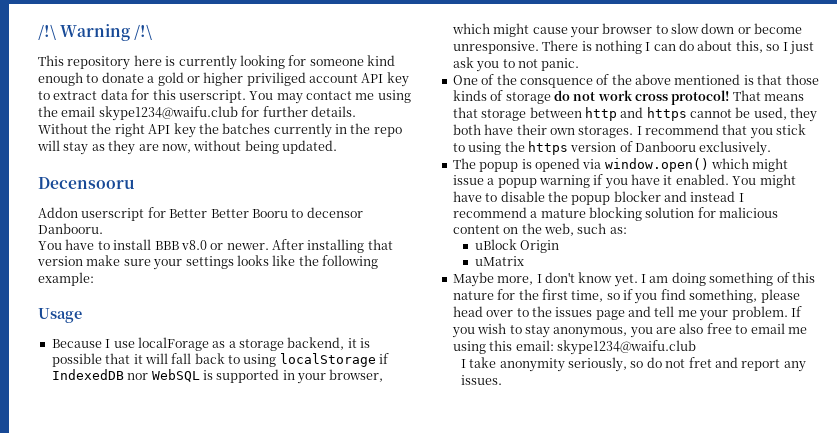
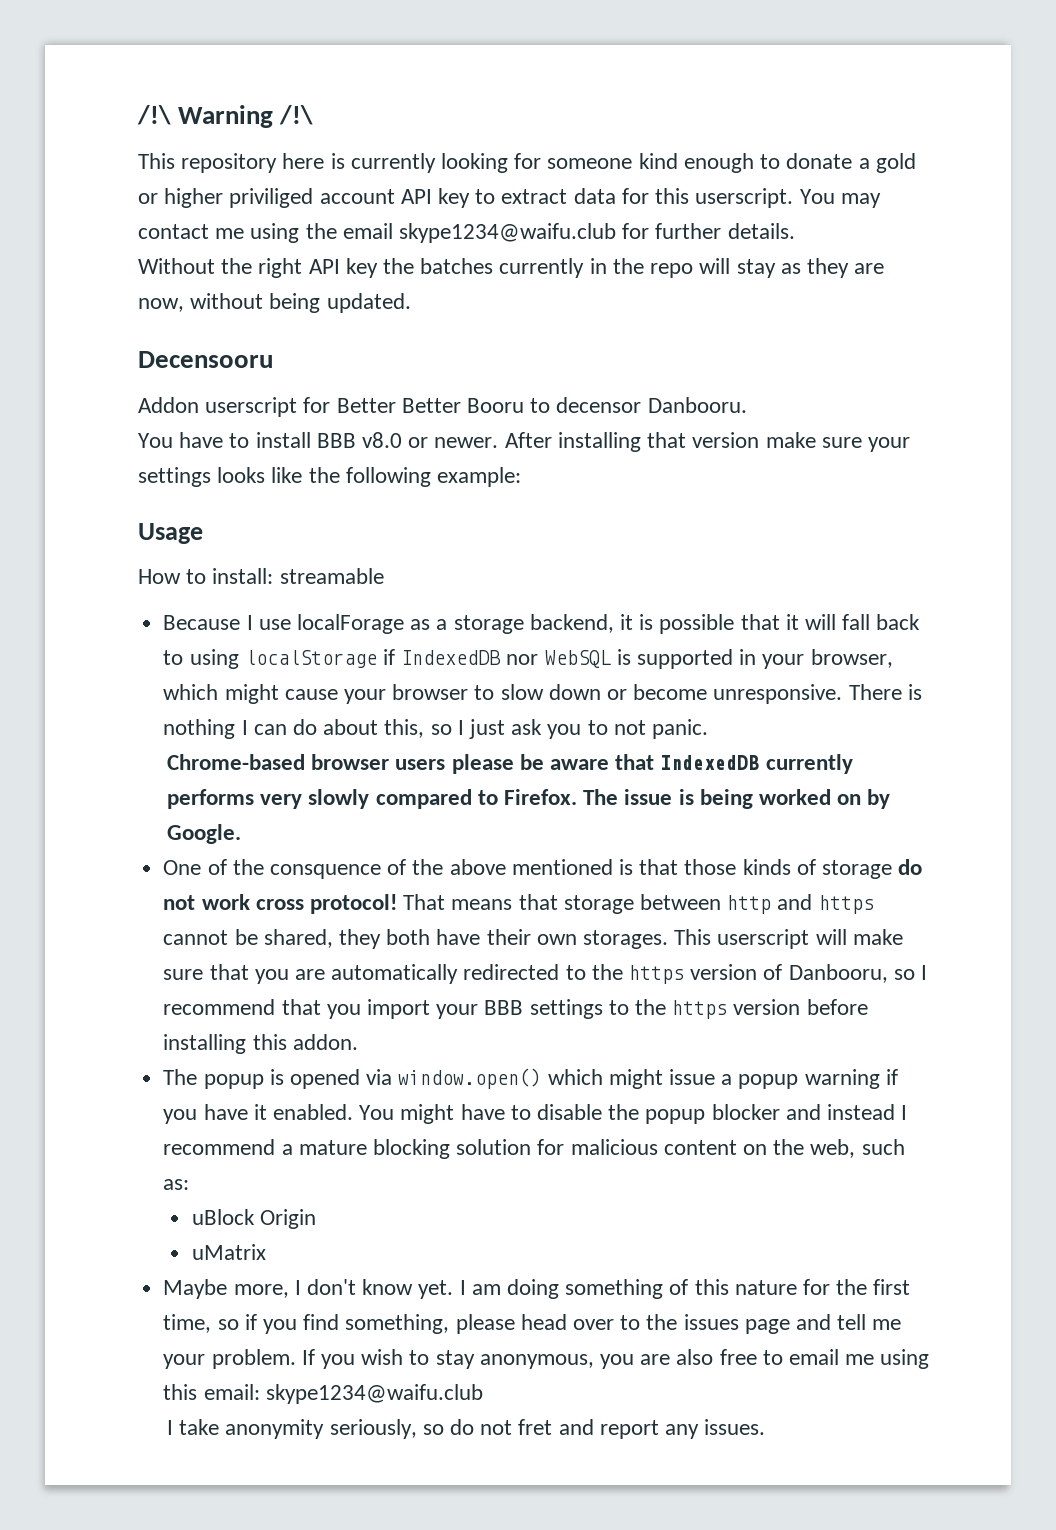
+ How to install: streamable
+ Chrome-based browser users please be aware that IndexedDB currently performs very slowly compared to Firefox. The issue is being worked on by Google.
- That means that storage between http and https cannot be used, they both have their own storages.
+ That means that storage between http and https cannot be shared, they both have their own storages.
- I recommend that you stick to using the https version of Danbooru exclusively.
+ This userscript will make sure that you are automatically redirected to the https version of Danbooru, so I recommend that you import your BBB settings to the https version before installing this addon.

